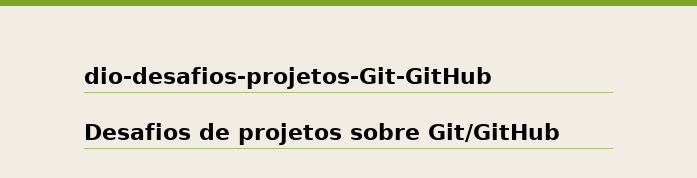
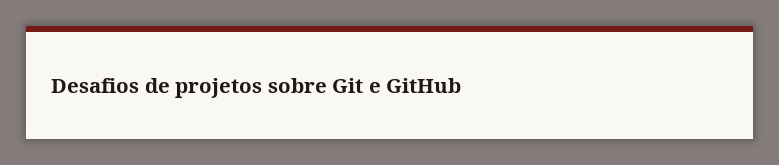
- dio-desafios-projetos-Git-GitHub
- Desafios de projetos sobre Git/GitHub
+ Desafios de projetos sobre Git e GitHub

